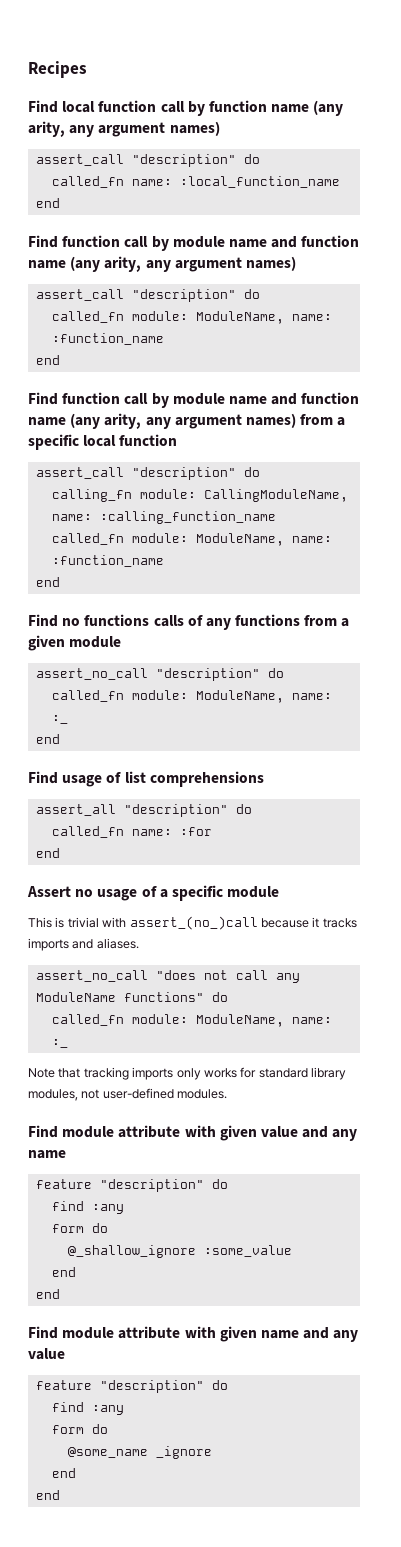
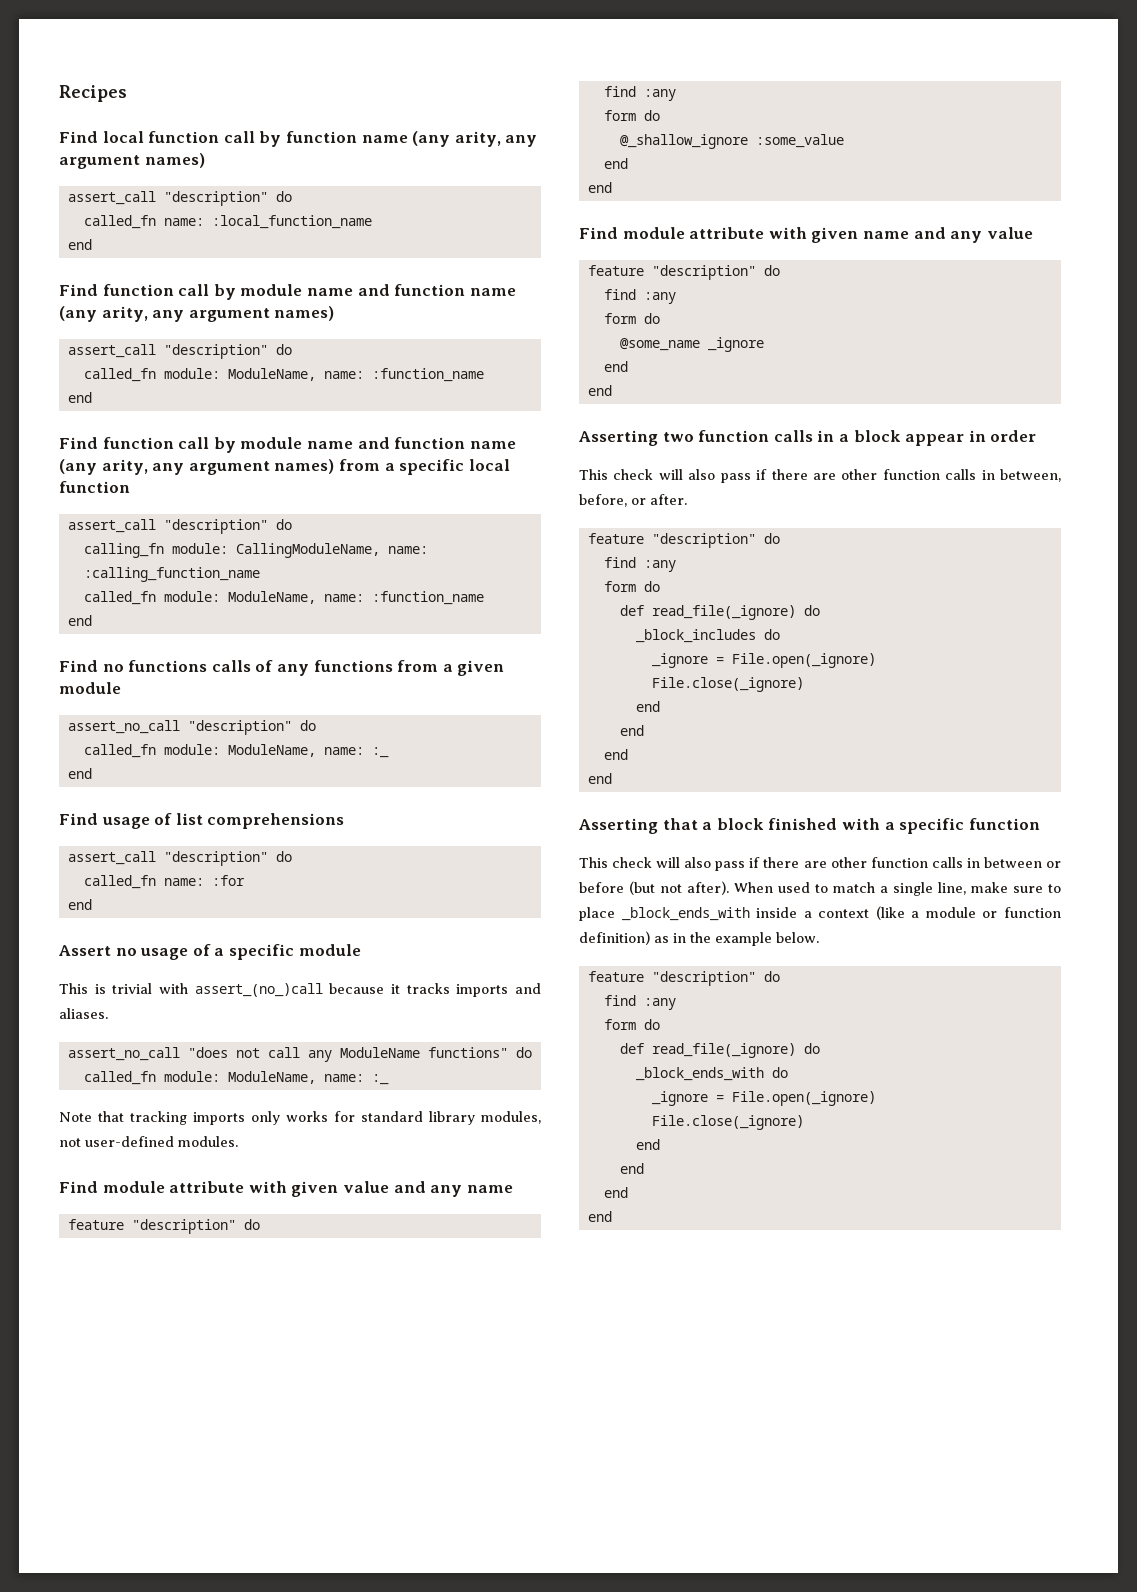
  Find usage of list comprehensions
- assert_all "description" do
+ assert_call "description" do
+ Asserting two function calls in a block appear in order
+ This check will also pass if there are other function calls in between, before, or after.
+ feature "description" do
+ find :any
+ form do
+ def read_file(_ignore) do
+ _block_includes do
+ _ignore = File.open(_ignore)
+ File.close(_ignore)
+ end
+ end
+ end
+ end
+ Asserting that a block finished with a specific function
+ This check will also pass if there are other function calls in between or before (but not after). When used to match a single line, make sure to place _block_ends_with inside a context (like a module or function definition) as in the example below.
+ feature "description" do
+ find :any
+ form do
+ def read_file(_ignore) do
+ _block_ends_with do
+ _ignore = File.open(_ignore)
+ File.close(_ignore)
+ end
+ end
+ end
+ end

